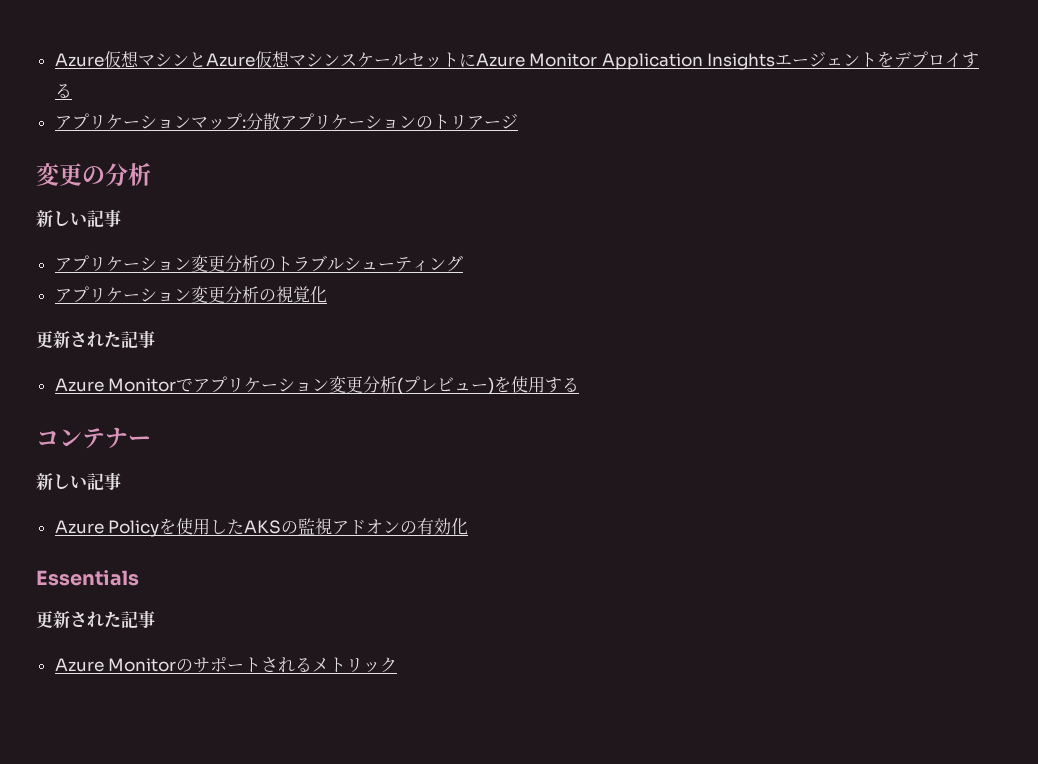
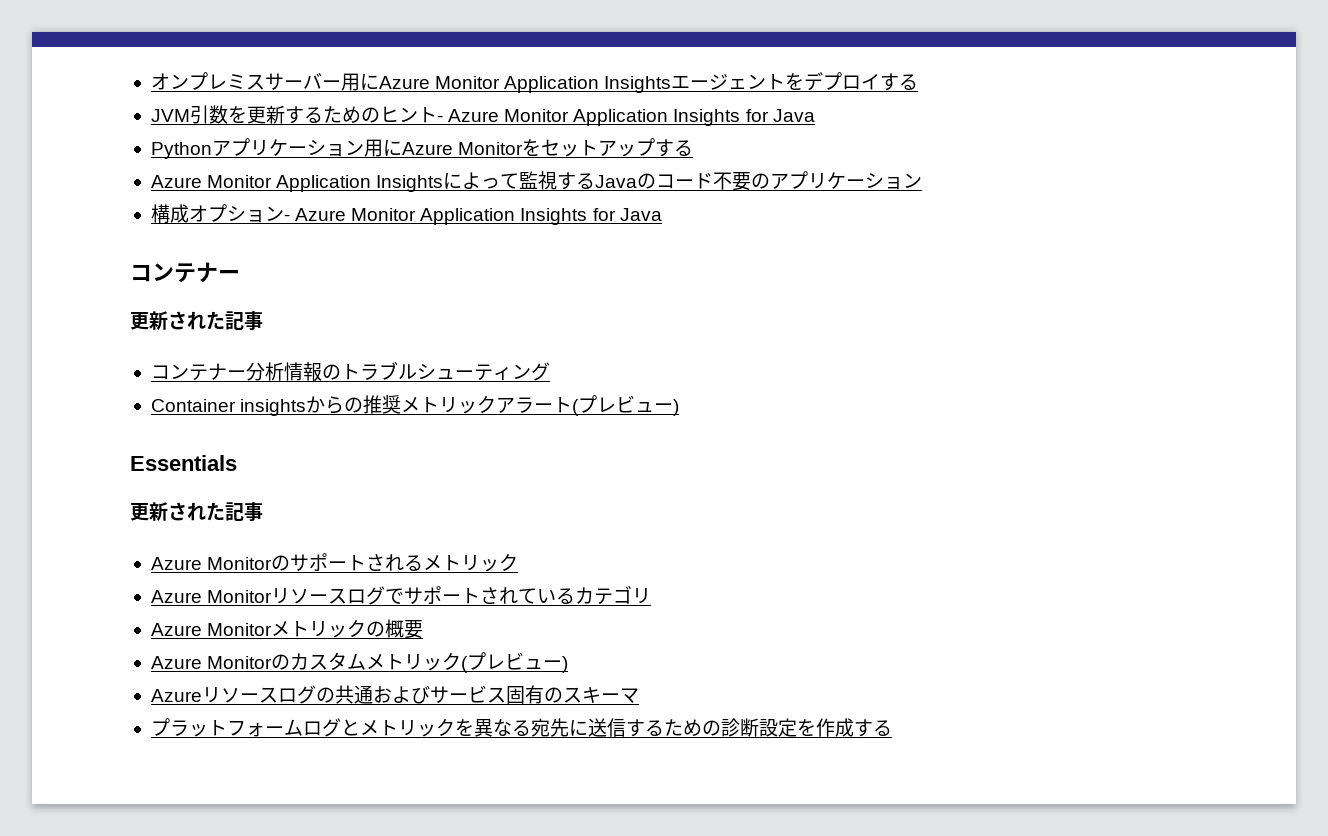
- Azure仮想マシンとAzure仮想マシンスケールセットにAzure Monitor Application Insightsエージェントをデプロイする
+ オンプレミスサーバー用にAzure Monitor Application Insightsエージェントをデプロイする
- アプリケーションマップ:分散アプリケーションのトリアージ
- 変更の分析
- 新しい記事
- アプリケーション変更分析のトラブルシューティング
+ JVM引数を更新するためのヒント- Azure Monitor Application Insights for Java
+ Pythonアプリケーション用にAzure Monitorをセットアップする
+ Azure Monitor Application Insightsによって監視するJavaのコード不要のアプリケーション
+ 構成オプション- Azure Monitor Application Insights for Java
+ コンテナー
+ 更新された記事
+ コンテナー分析情報のトラブルシューティング
- アプリケーション変更分析の視覚化
- 更新された記事
- Azure Monitorでアプリケーション変更分析(プレビュー)を使用する
- コンテナー
- 新しい記事
- Azure Policyを使用したAKSの監視アドオンの有効化
+ Container insightsからの推奨メトリックアラート(プレビュー)
+ Azure Monitorリソースログでサポートされているカテゴリ
+ Azure Monitorメトリックの概要
+ Azure Monitorのカスタムメトリック(プレビュー)
+ Azureリソースログの共通およびサービス固有のスキーマ
+ プラットフォームログとメトリックを異なる宛先に送信するための診断設定を作成する

